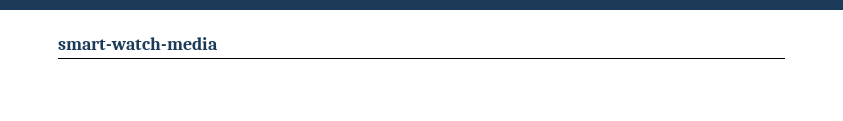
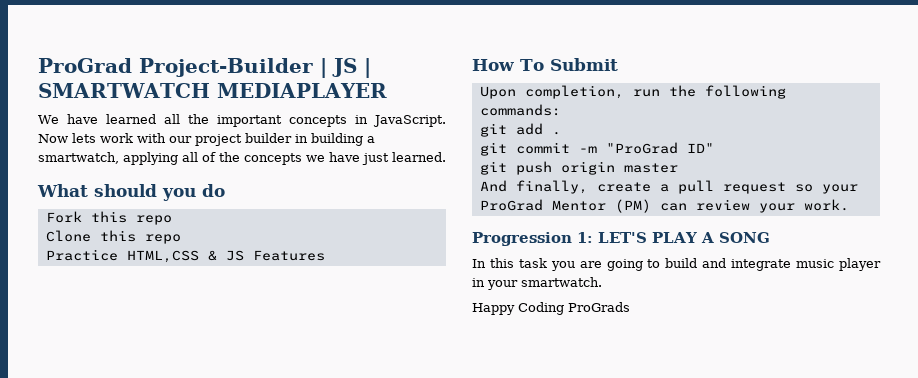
- smart-watch-media
+ ProGrad Project-Builder | JS | SMARTWATCH MEDIAPLAYER
+ We have learned all the important concepts in JavaScript. Now lets work with our project builder in building a smartwatch, applying all of the concepts we have just learned.
+ What should you do
+ Fork this repo
+ Clone this repo
+ Practice HTML,CSS & JS Features
+ How To Submit
+ Upon completion, run the following commands:
+ git add .
+ git commit -m "ProGrad ID"
+ git push origin master
+ And finally, create a pull request so your ProGrad Mentor (PM) can review your work.
+ Progression 1: LET'S PLAY A SONG
+ In this task you are going to build and integrate music player in your smartwatch.
+ Happy Coding ProGrads

